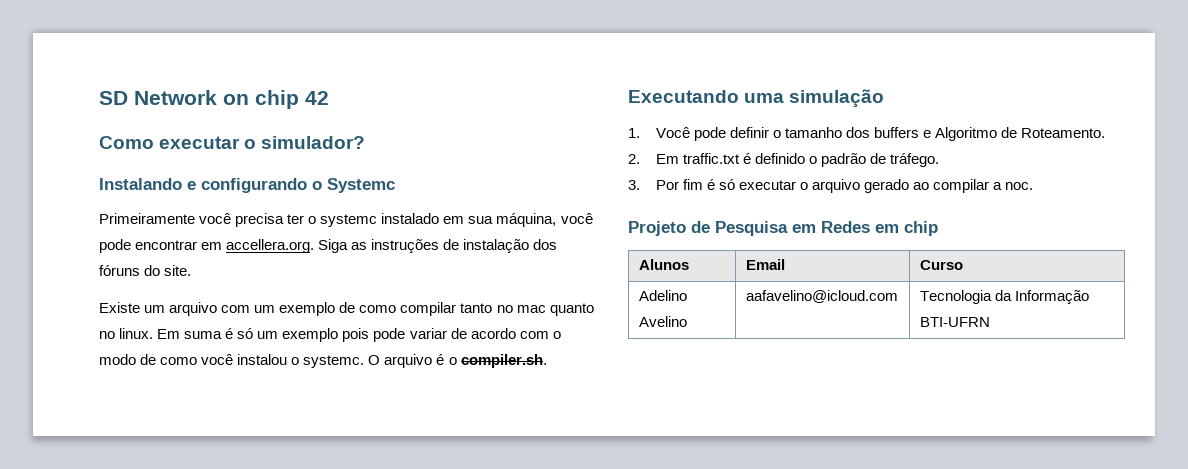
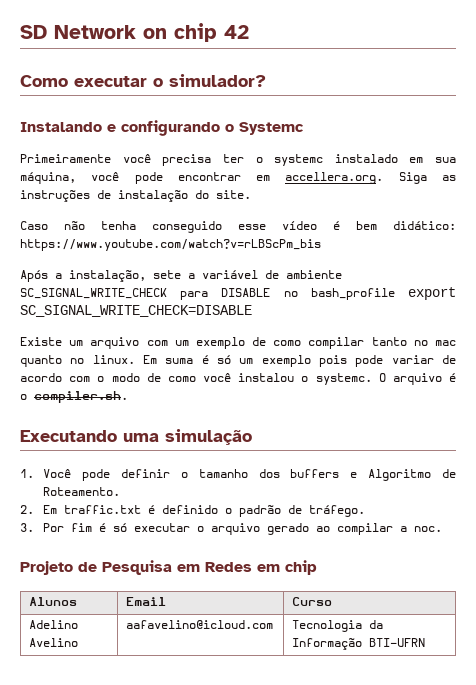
- Primeiramente você precisa ter o systemc instalado em sua máquina, você pode encontrar em accellera.org. Siga as instruções de instalação dos fóruns do site.
+ Primeiramente você precisa ter o systemc instalado em sua máquina, você pode encontrar em accellera.org. Siga as instruções de instalação do site.
+ Caso não tenha conseguido esse vídeo é bem didático: https://www.youtube.com/watch?v=rLBScPm_bis
+ Após a instalação, sete a variável de ambiente SC_SIGNAL_WRITE_CHECK para DISABLE no bash_profile export SC_SIGNAL_WRITE_CHECK=DISABLE

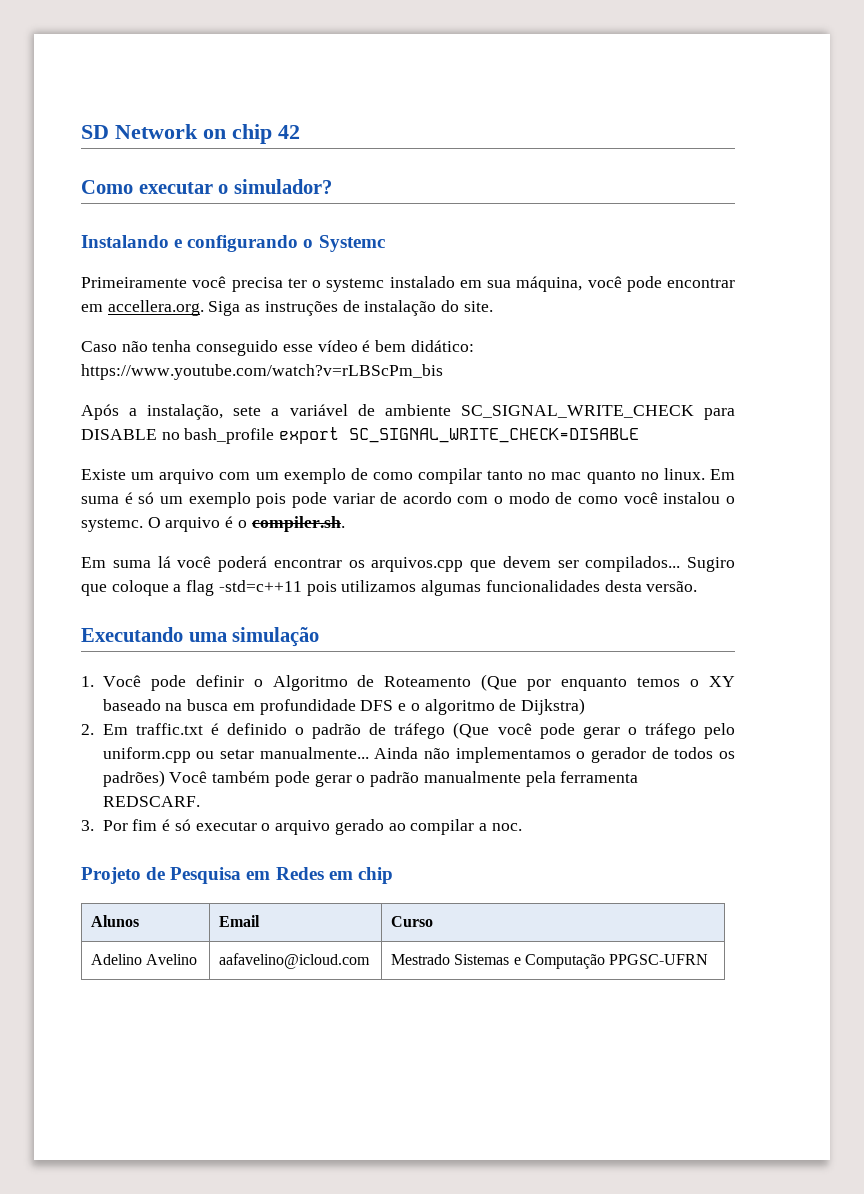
+ Em suma lá você poderá encontrar os arquivos.cpp que devem ser compilados... Sugiro que coloque a flag -std=c++11 pois utilizamos algumas funcionalidades desta versão.
- 1. Você pode definir o tamanho dos buffers e Algoritmo de Roteamento.
+ 1. Você pode definir o Algoritmo de Roteamento (Que por enquanto temos o XY baseado na busca em profundidade DFS e o algoritmo de Dijkstra)
- 2. Em traffic.txt é definido o padrão de tráfego.
+ 2. Em traffic.txt é definido o padrão de tráfego (Que você pode gerar o tráfego pelo uniform.cpp ou setar manualmente... Ainda não implementamos o gerador de todos os padrões) Você também pode gerar o padrão manualmente pela ferramenta REDSCARF.
- Adelino Avelino | aafavelino@icloud.com | Tecnologia da Informação BTI-UFRN
+ Adelino Avelino | aafavelino@icloud.com | Mestrado Sistemas e Computação PPGSC-UFRN

